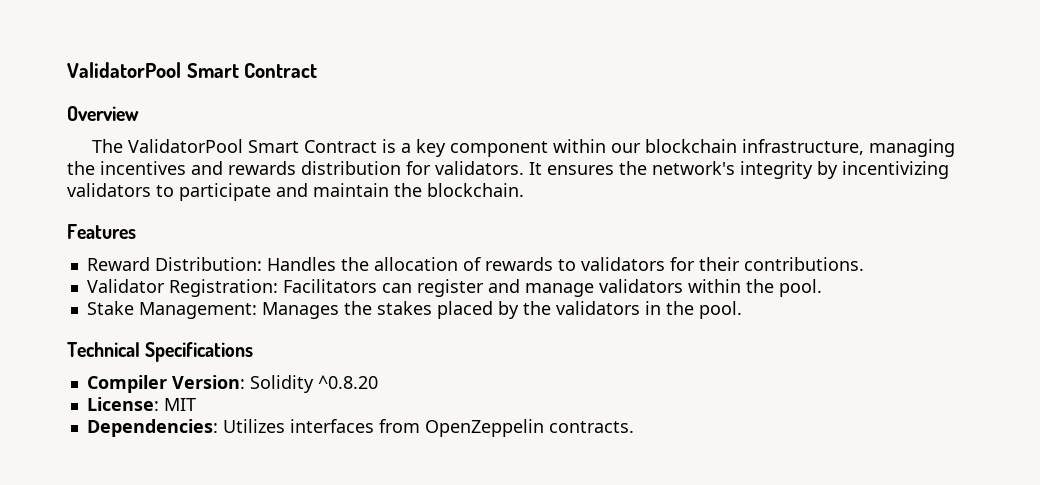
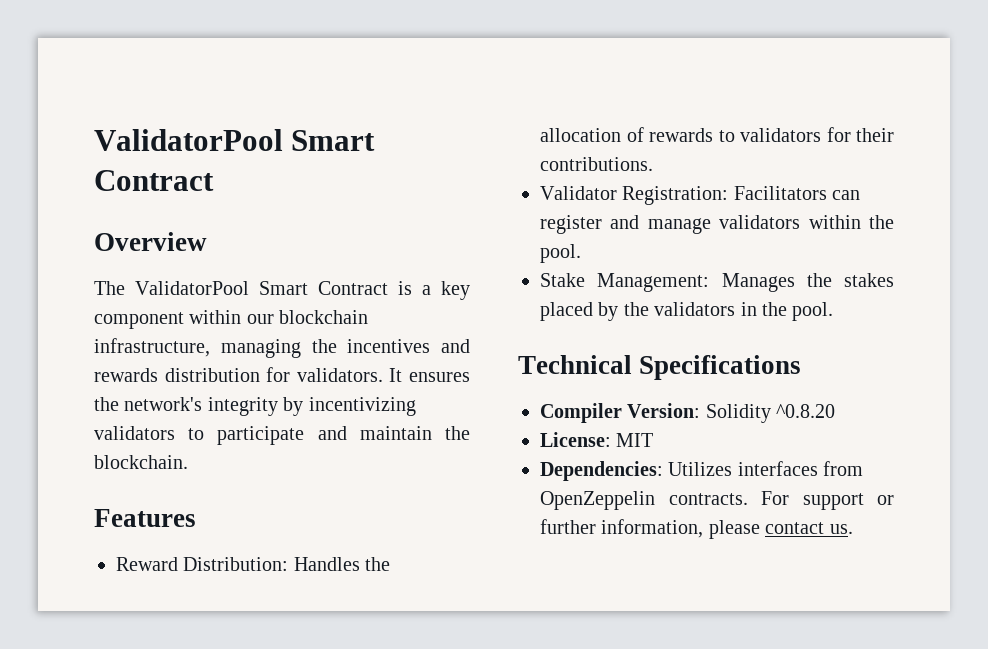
+ For support or further information, please contact us.

